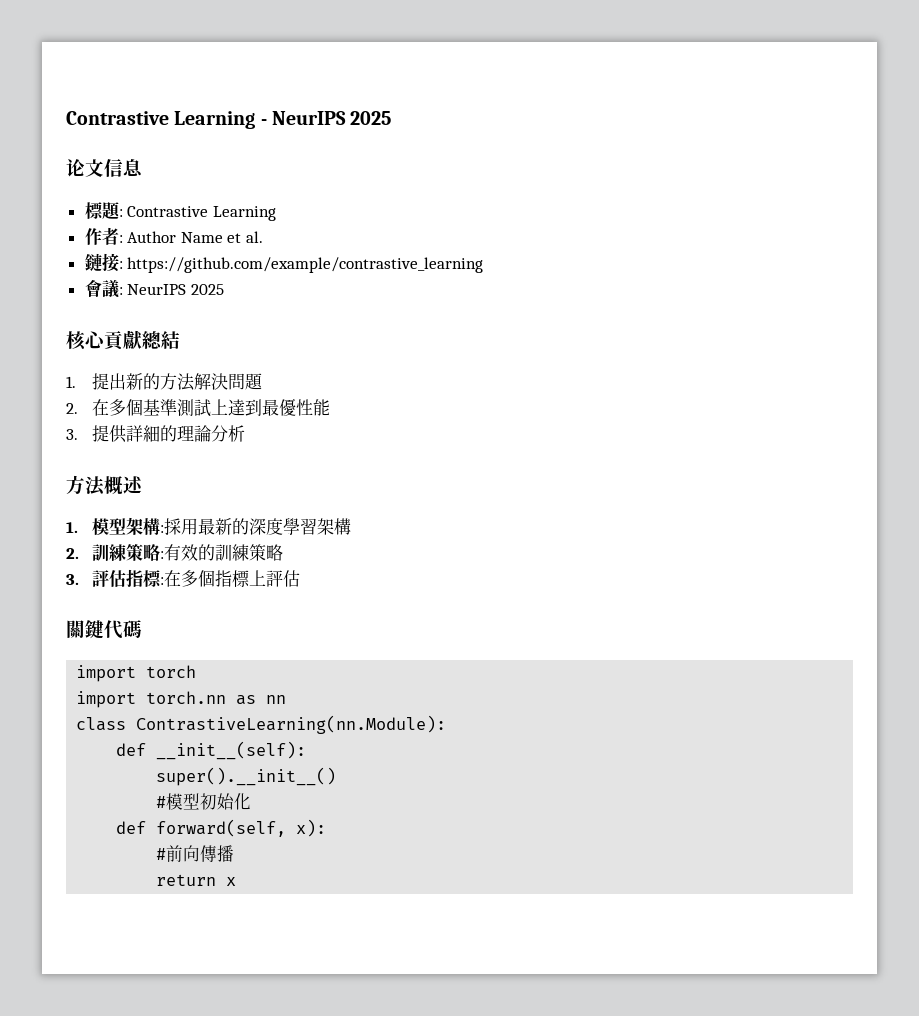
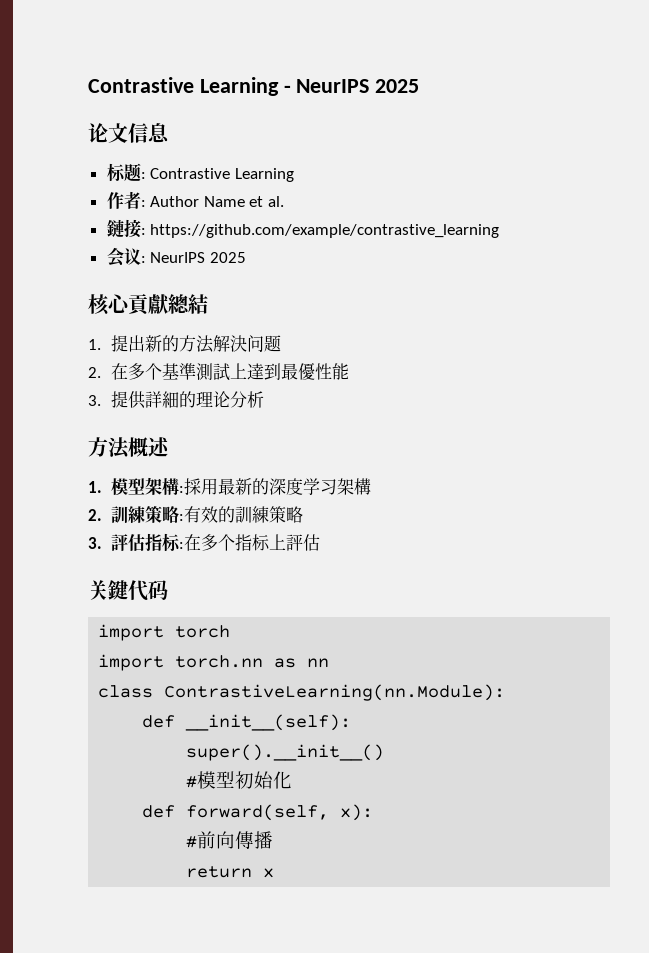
- 標題: Contrastive Learning
+ 标题: Contrastive Learning
- 會議: NeurIPS 2025
+ 会议: NeurIPS 2025
- 1.提出新的方法解決問題
+ 1.提出新的方法解決问题
- 2.在多個基準測試上達到最優性能
+ 2.在多个基準測試上達到最優性能
- 3.提供詳細的理論分析
+ 3.提供詳細的理论分析
- 1.模型架構:採用最新的深度學習架構
+ 1.模型架構:採用最新的深度学习架構
- 3.評估指標:在多個指標上評估
+ 3.評估指标:在多个指标上評估
- 關鍵代碼
+ 关鍵代码

